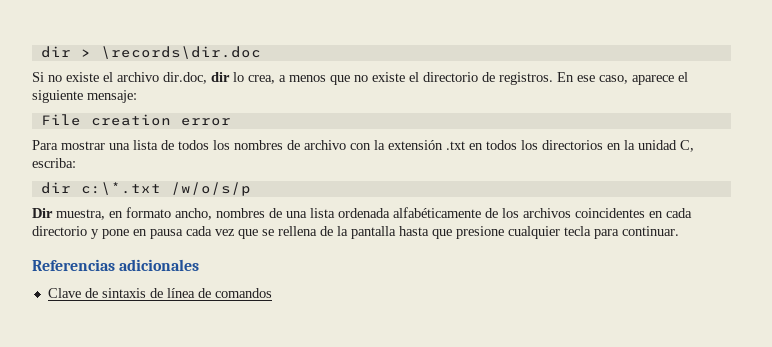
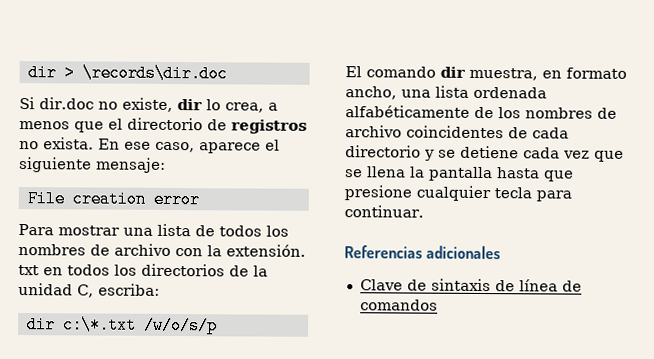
- Si no existe el archivo dir.doc, dir lo crea, a menos que no existe el directorio de registros.
+ Si dir.doc no existe, dir lo crea, a menos que el directorio de registros no exista.
- Para mostrar una lista de todos los nombres de archivo con la extensión .txt en todos los directorios en la unidad C, escriba:
+ Para mostrar una lista de todos los nombres de archivo con la extensión. txt en todos los directorios de la unidad C, escriba:
- Dir muestra, en formato ancho, nombres de una lista ordenada alfabéticamente de los archivos coincidentes en cada directorio y pone en pausa cada vez que se rellena de la pantalla hasta que presione cualquier tecla para continuar.
+ El comando dir muestra, en formato ancho, una lista ordenada alfabéticamente de los nombres de archivo coincidentes de cada directorio y se detiene cada vez que se llena la pantalla hasta que presione cualquier tecla para continuar.

